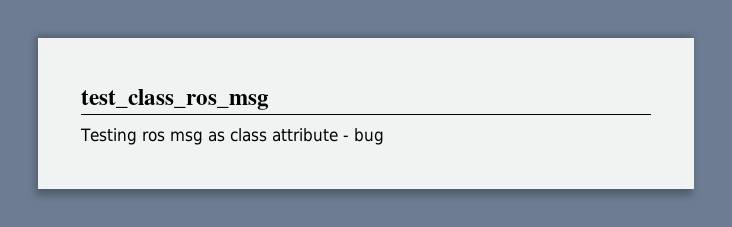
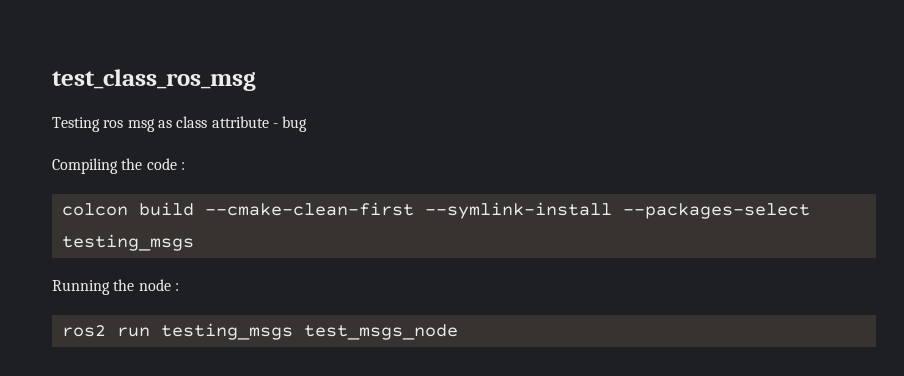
+ Compiling the code :
+ colcon build --cmake-clean-first --symlink-install --packages-select testing_msgs
+ Running the node :
+ ros2 run testing_msgs test_msgs_node

